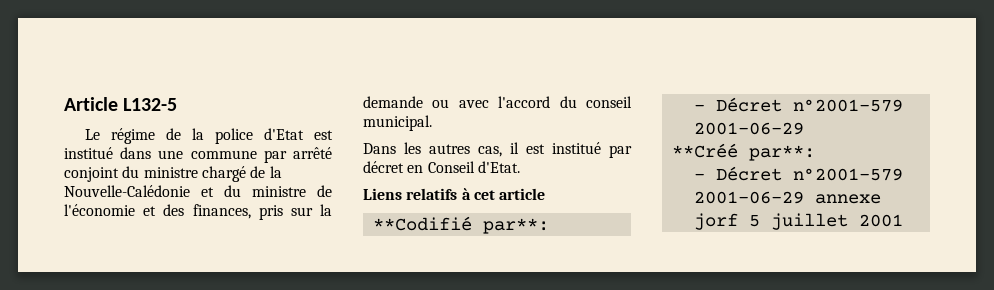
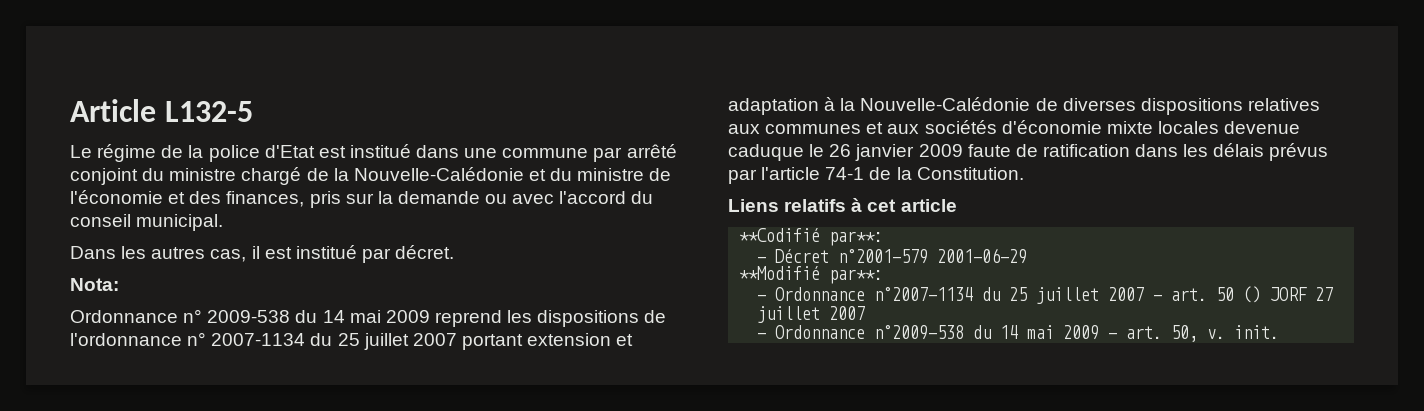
- Dans les autres cas, il est institué par décret en Conseil d'Etat.
+ Dans les autres cas, il est institué par décret.
+ Nota:
+ Ordonnance n° 2009-538 du 14 mai 2009 reprend les dispositions de l'ordonnance n° 2007-1134 du 25 juillet 2007 portant extension et adaptation à la Nouvelle-Calédonie de diverses dispositions relatives aux communes et aux sociétés d'économie mixte locales devenue caduque le 26 janvier 2009 faute de ratification dans les délais prévus par l'article 74-1 de la Constitution.
- **Créé par**:
- - Décret n°2001-579 2001-06-29 annexe jorf 5 juillet 2001
+ **Modifié par**:
+ - Ordonnance n°2007-1134 du 25 juillet 2007 - art. 50 () JORF 27 juillet 2007
+ - Ordonnance n°2009-538 du 14 mai 2009 - art. 50, v. init.

